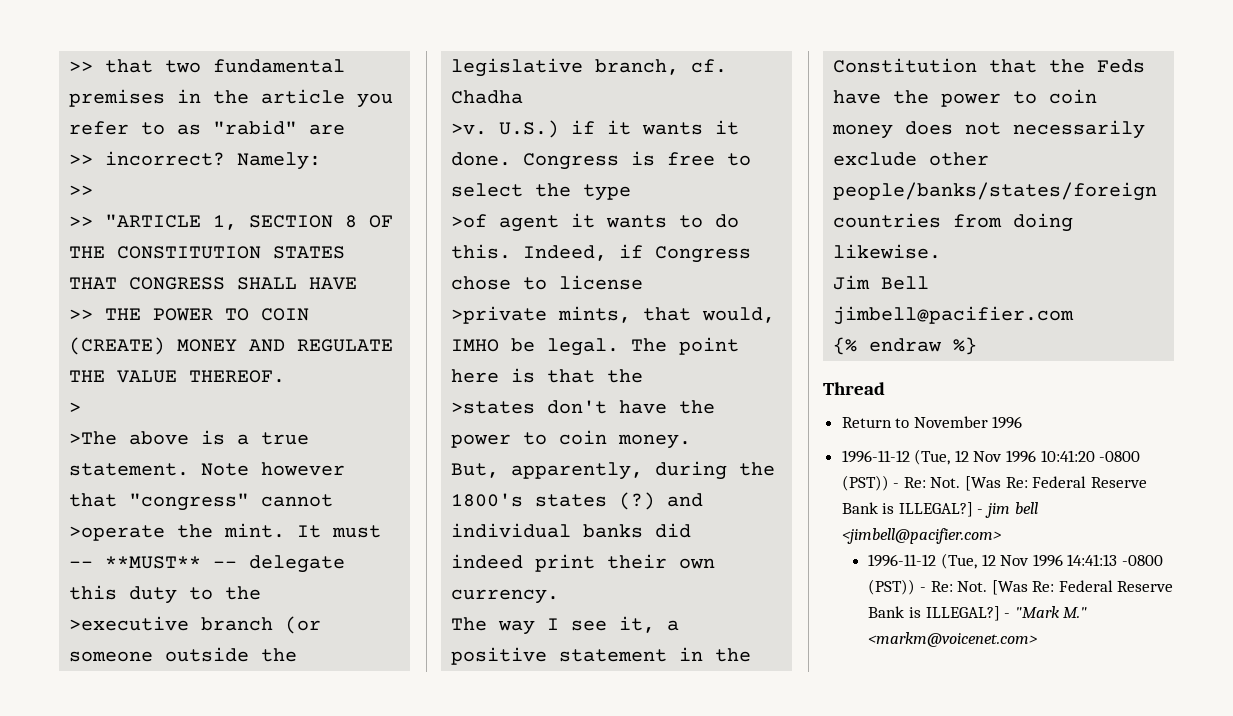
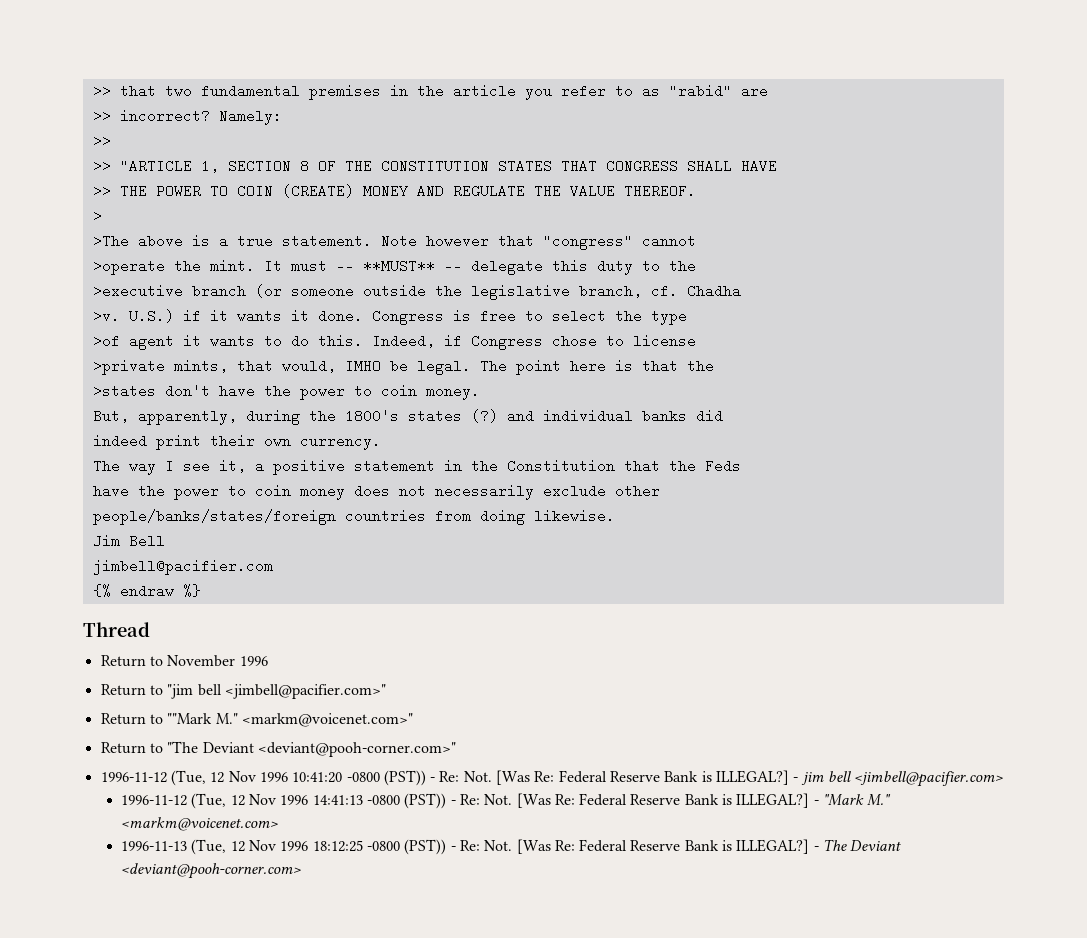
+ Return to "jim bell <jimbell@pacifier.com>"
+ Return to ""Mark M." <markm@voicenet.com>"
+ Return to "The Deviant <deviant@pooh-corner.com>"
+ 1996-11-13 (Tue, 12 Nov 1996 18:12:25 -0800 (PST)) - Re: Not. [Was Re: Federal Reserve Bank is ILLEGAL?] - The Deviant <deviant@pooh-corner.com>

